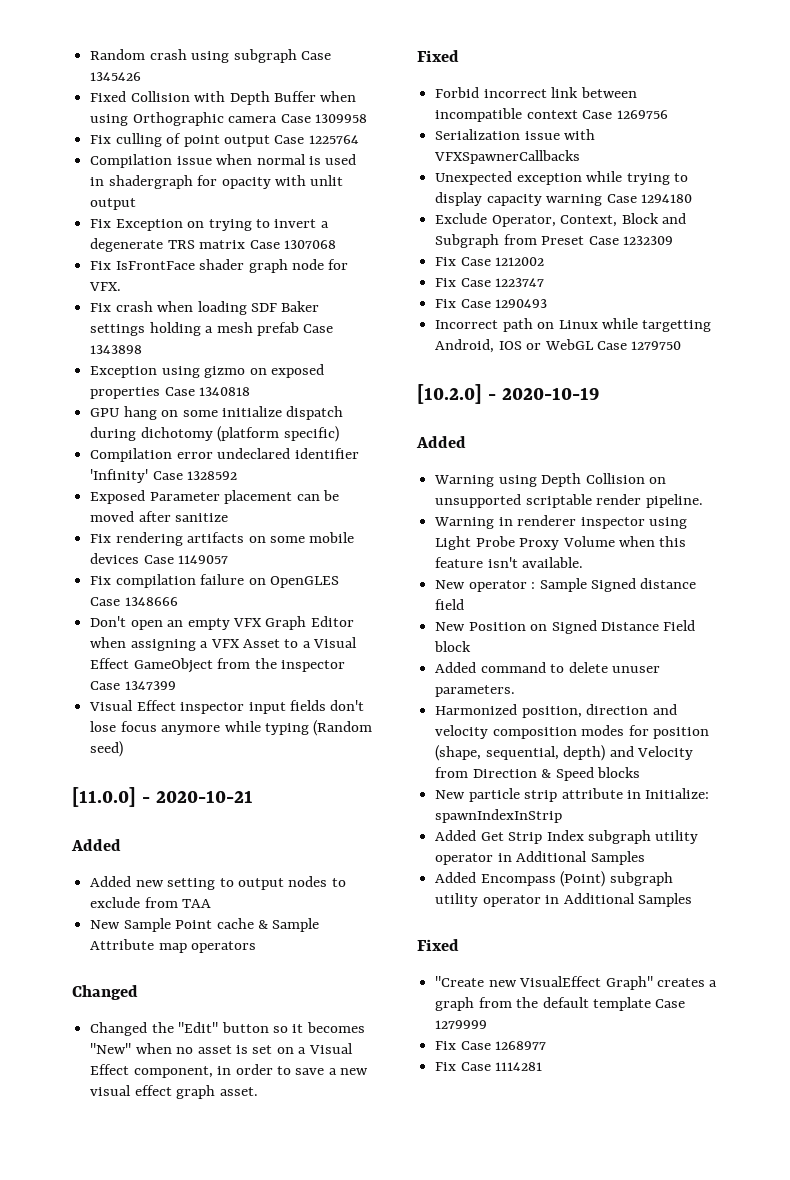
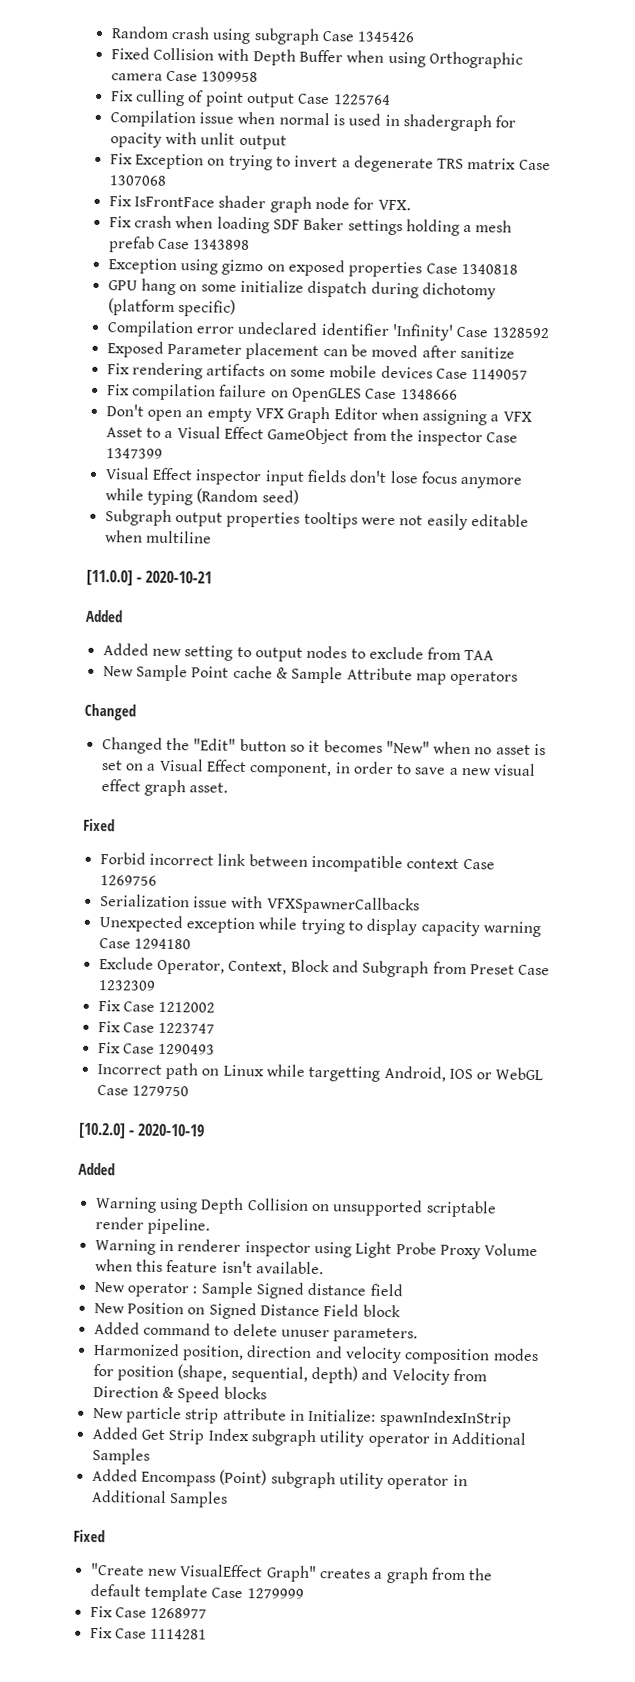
+ Subgraph output properties tooltips were not easily editable when multiline

